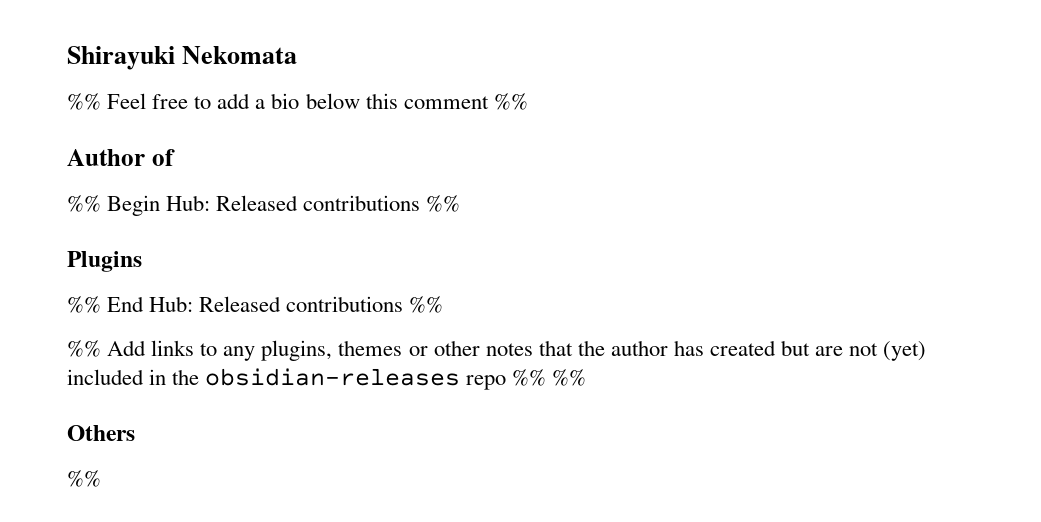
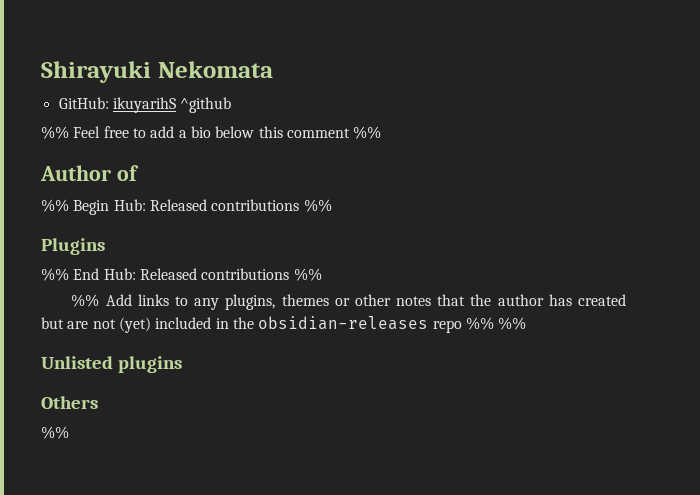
+ GitHub: ikuyarihS ^github
+ Unlisted plugins

